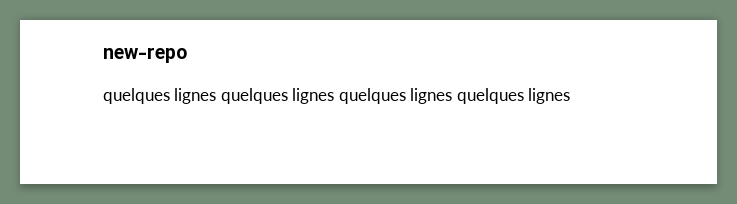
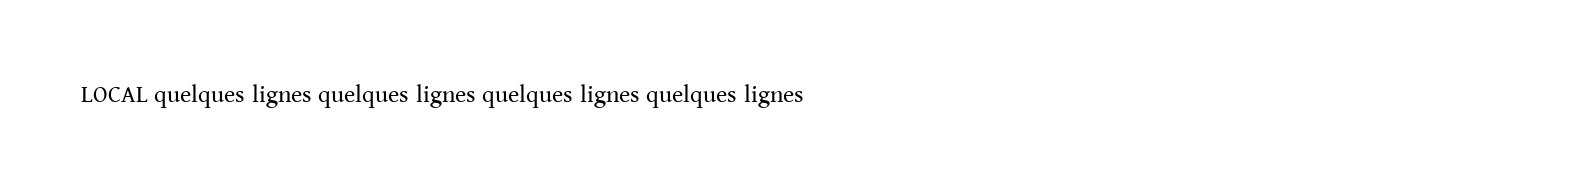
- new-repo
- quelques lignes quelques lignes quelques lignes quelques lignes
+ LOCAL quelques lignes quelques lignes quelques lignes quelques lignes

